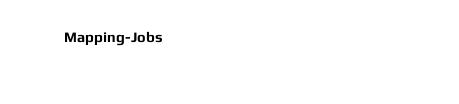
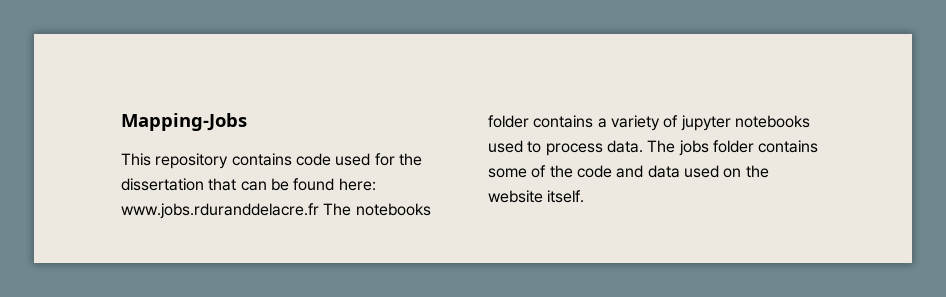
+ This repository contains code used for the dissertation that can be found here: www.jobs.rduranddelacre.fr The notebooks folder contains a variety of jupyter notebooks used to process data. The jobs folder contains some of the code and data used on the website itself.

